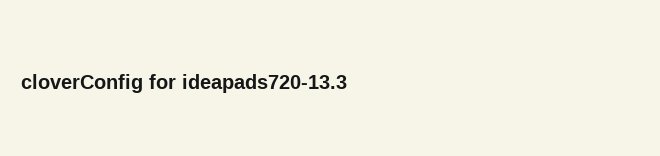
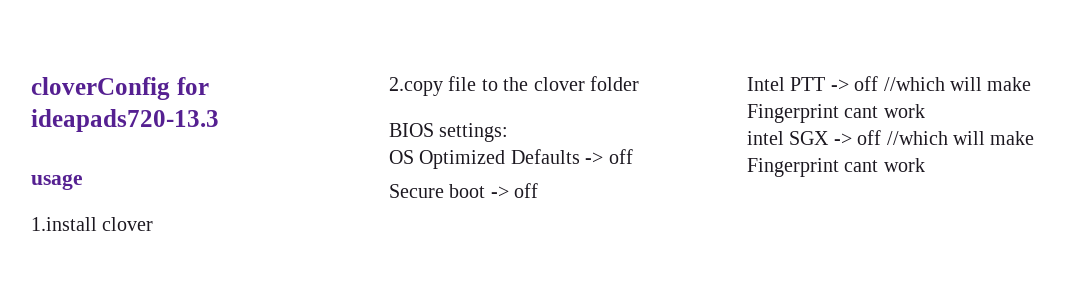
+ usage
+ 1.install clover
+ 2.copy file to the clover folder
+ BIOS settings:
+ OS Optimized Defaults -> off
+ Secure boot -> off
+ Intel PTT -> off //which will make Fingerprint cant work
+ intel SGX -> off //which will make Fingerprint cant work

